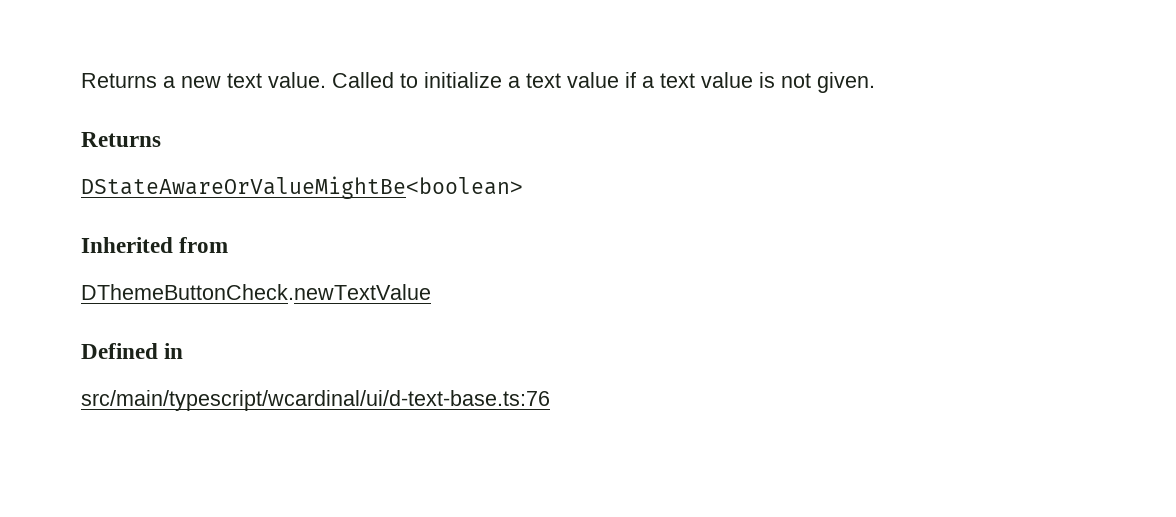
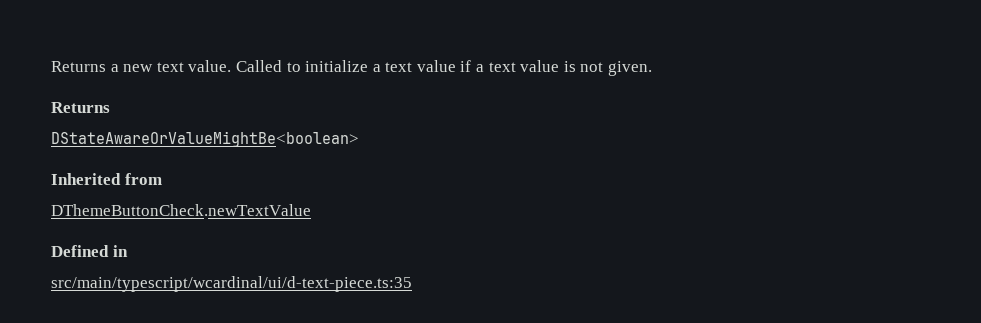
- src/main/typescript/wcardinal/ui/d-text-base.ts:76
+ src/main/typescript/wcardinal/ui/d-text-piece.ts:35

